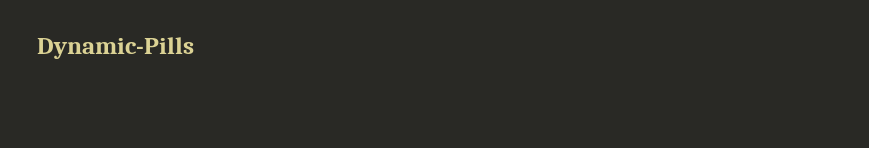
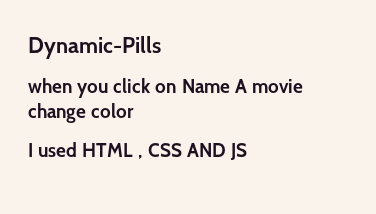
+ when you click on Name A movie change color
+ I used HTML , CSS AND JS

